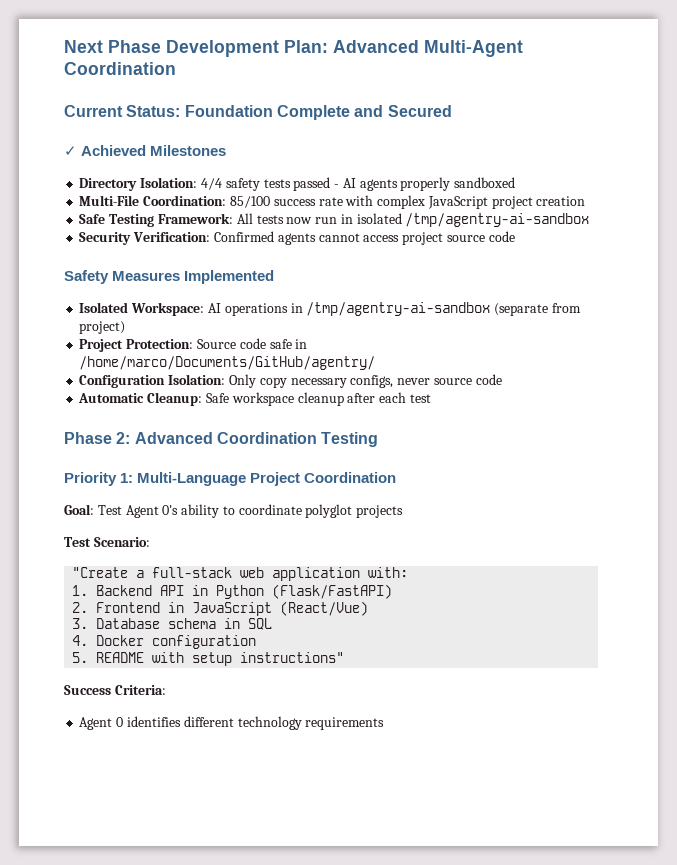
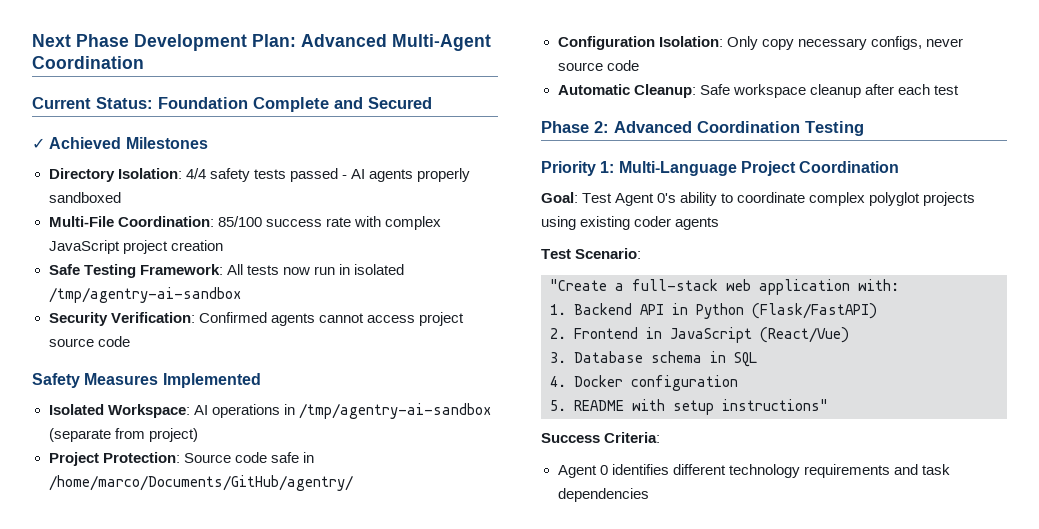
- Goal: Test Agent 0's ability to coordinate polyglot projects
+ Goal: Test Agent 0's ability to coordinate complex polyglot projects using existing coder agents
- Agent 0 identifies different technology requirements
+ Agent 0 identifies different technology requirements and task dependencies

